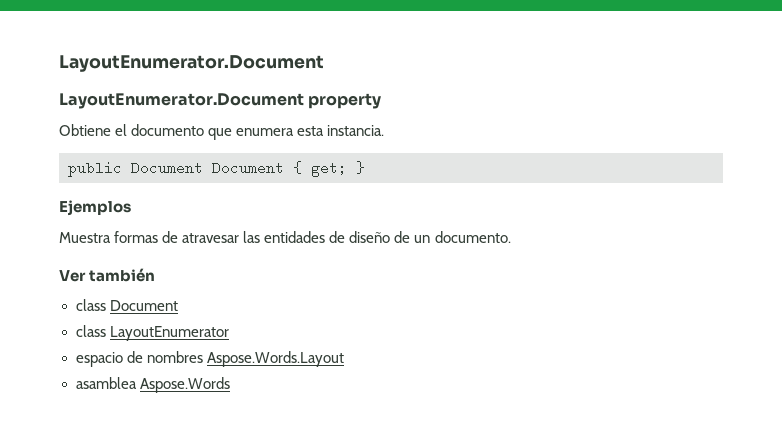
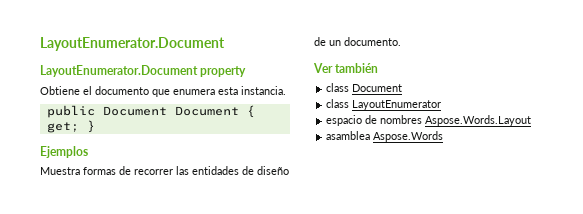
- Muestra formas de atravesar las entidades de diseño de un documento.
+ Muestra formas de recorrer las entidades de diseño de un documento.

